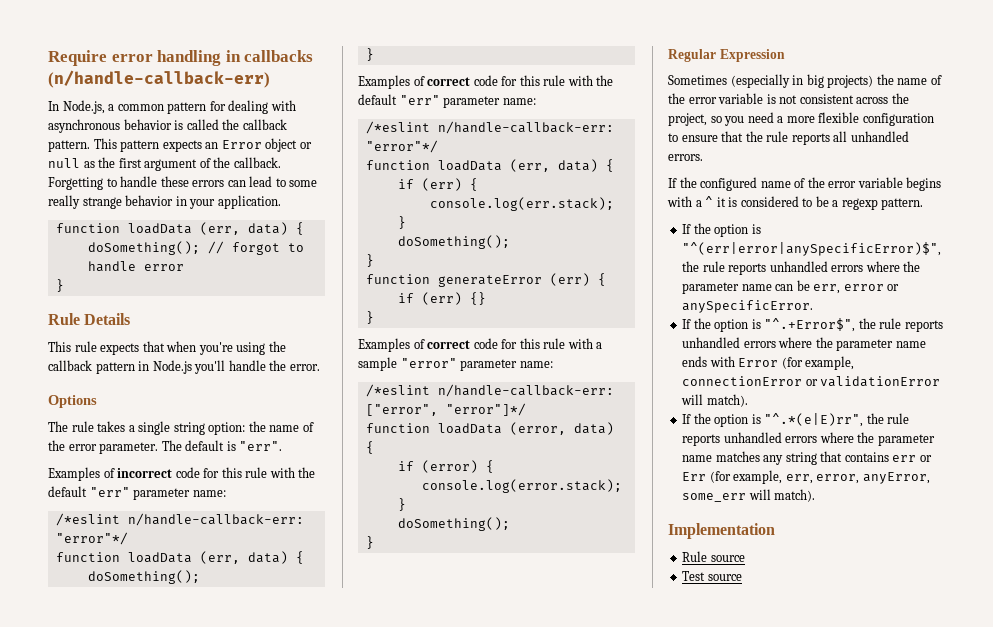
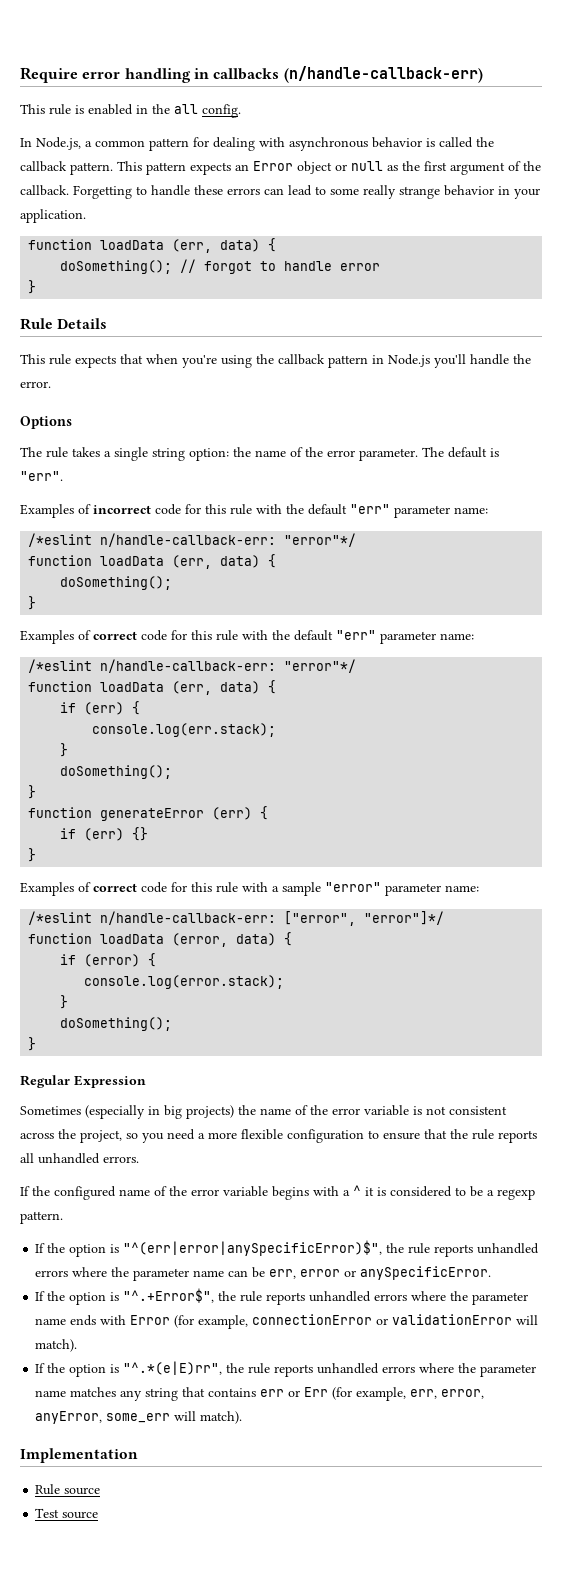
+ This rule is enabled in the all config.

